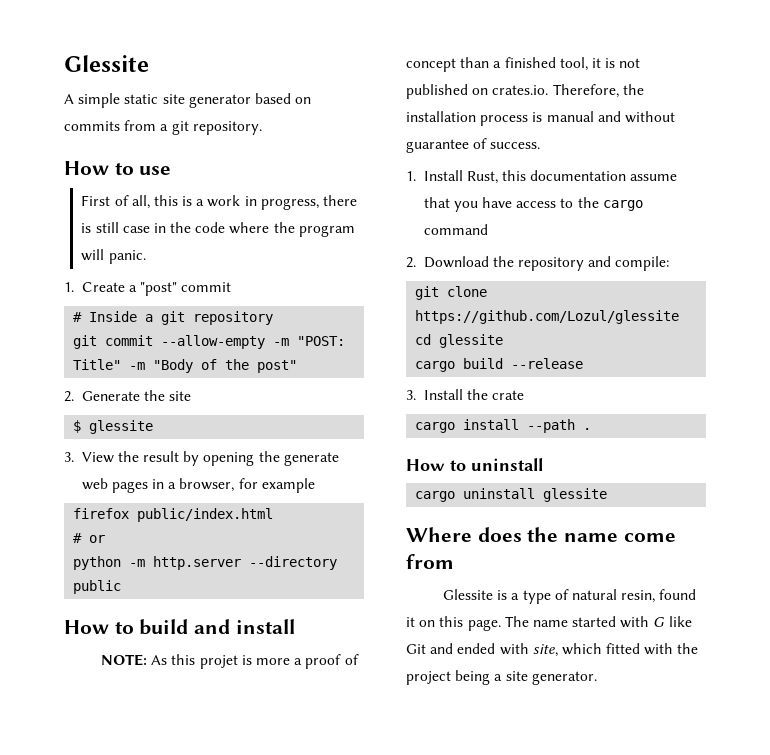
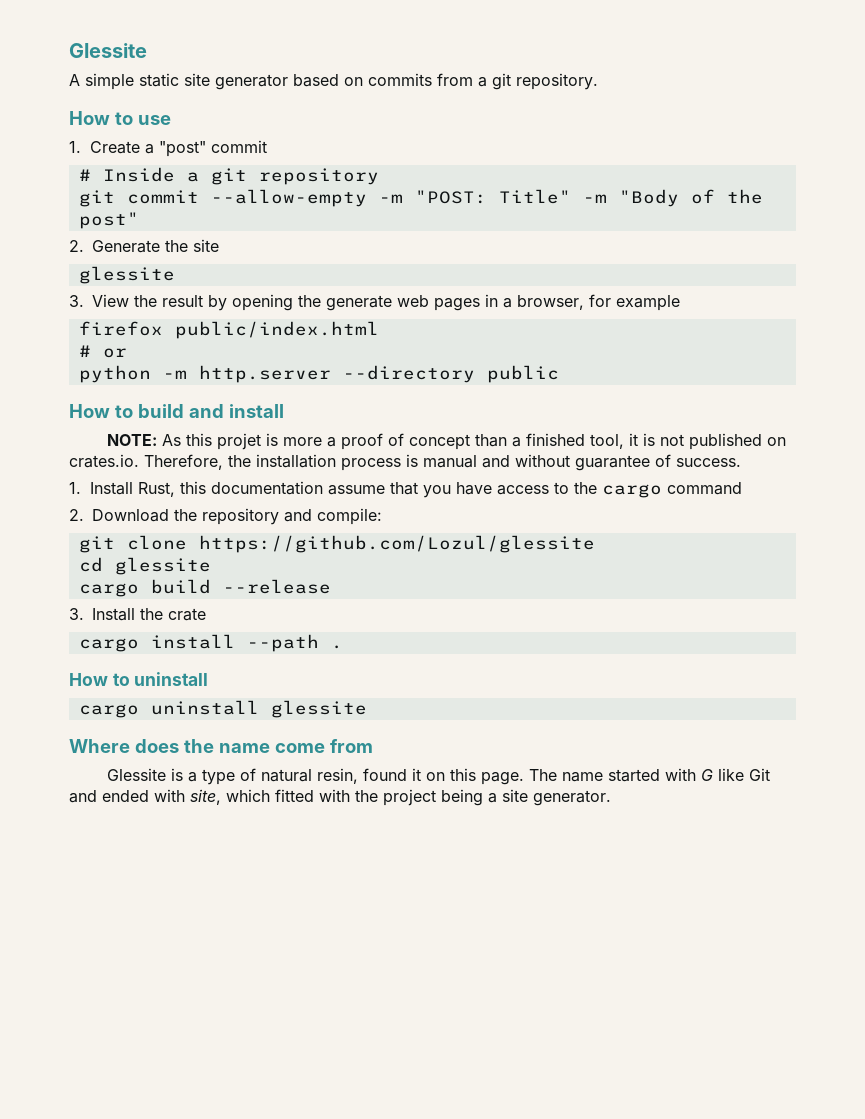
- First of all, this is a work in progress, there is still case in the code where the program will panic.
  2. Generate the site
- $ glessite
+ glessite

